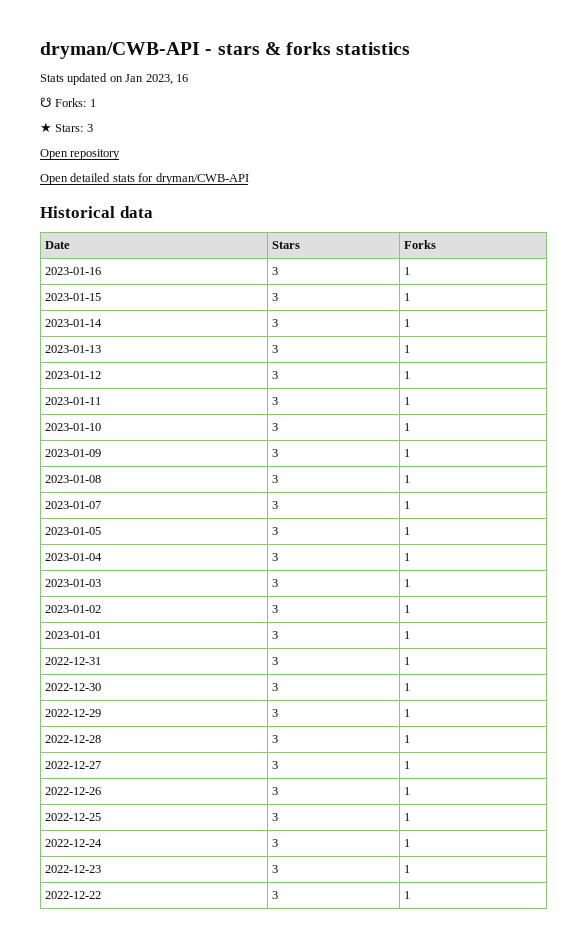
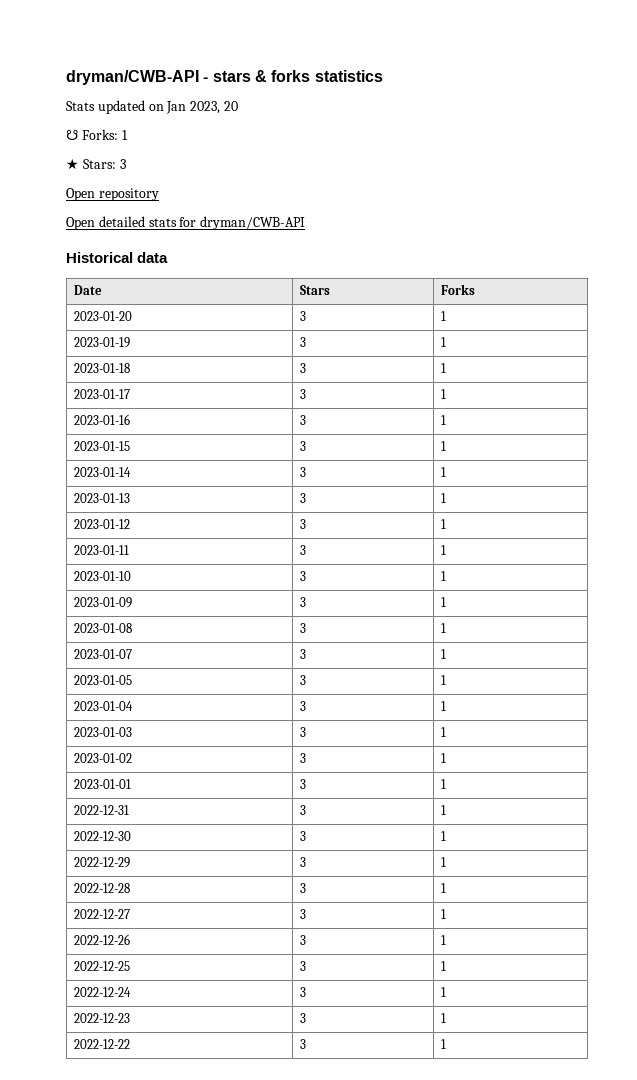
- Stats updated on Jan 2023, 16
+ Stats updated on Jan 2023, 20
+ 2023-01-20 | 3 | 1
+ 2023-01-19 | 3 | 1
+ 2023-01-18 | 3 | 1
+ 2023-01-17 | 3 | 1

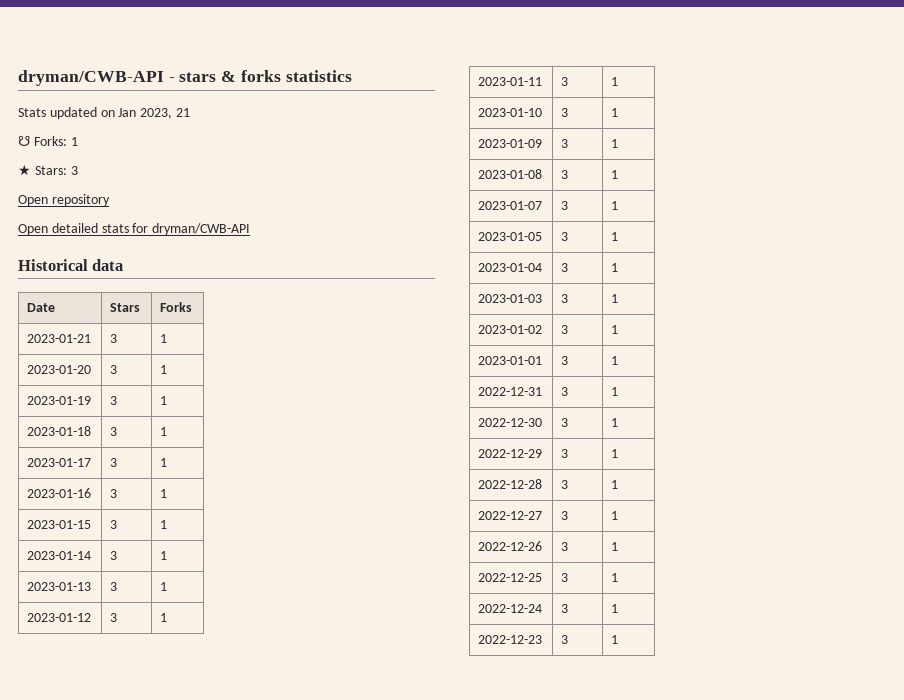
- Stats updated on Jan 2023, 20
+ Stats updated on Jan 2023, 21
+ 2023-01-21 | 3 | 1
- 2022-12-22 | 3 | 1

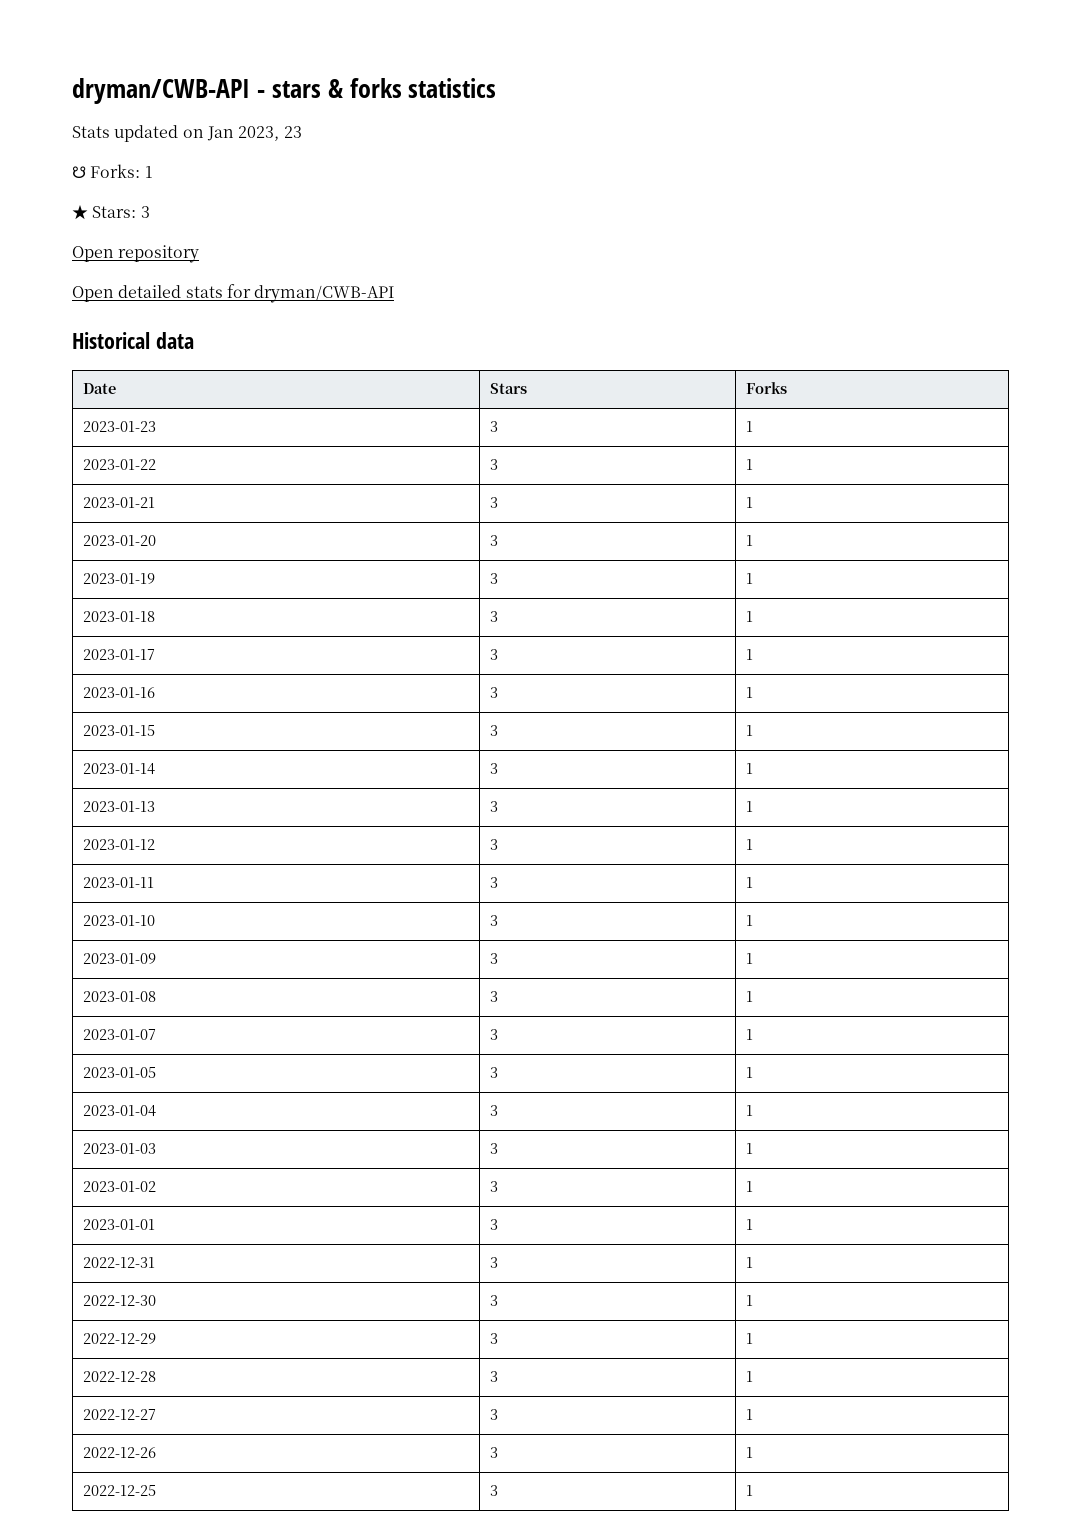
- Stats updated on Jan 2023, 21
+ Stats updated on Jan 2023, 23
+ 2023-01-23 | 3 | 1
+ 2023-01-22 | 3 | 1
- 2022-12-24 | 3 | 1
- 2022-12-23 | 3 | 1

